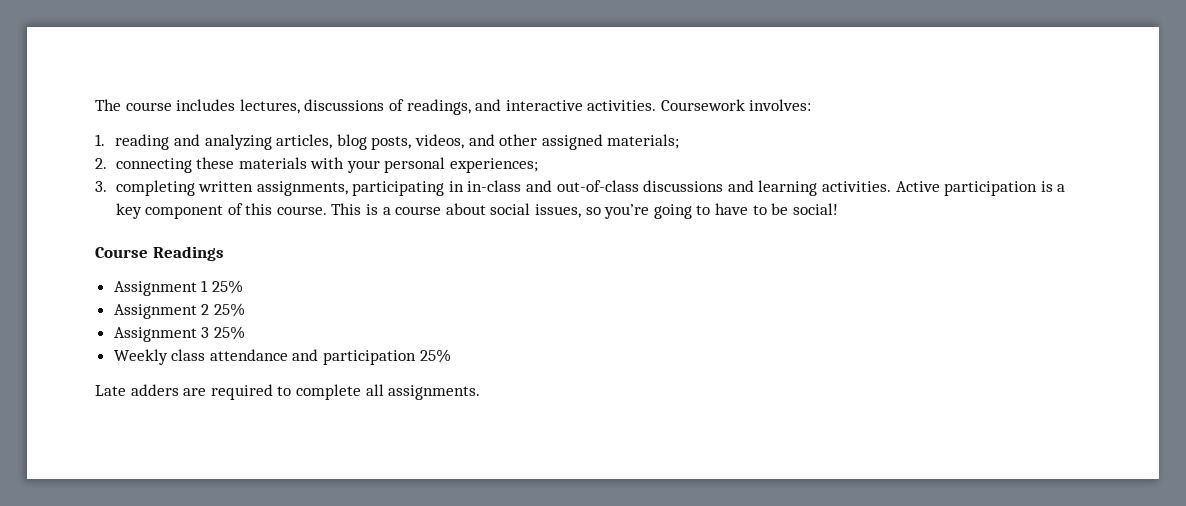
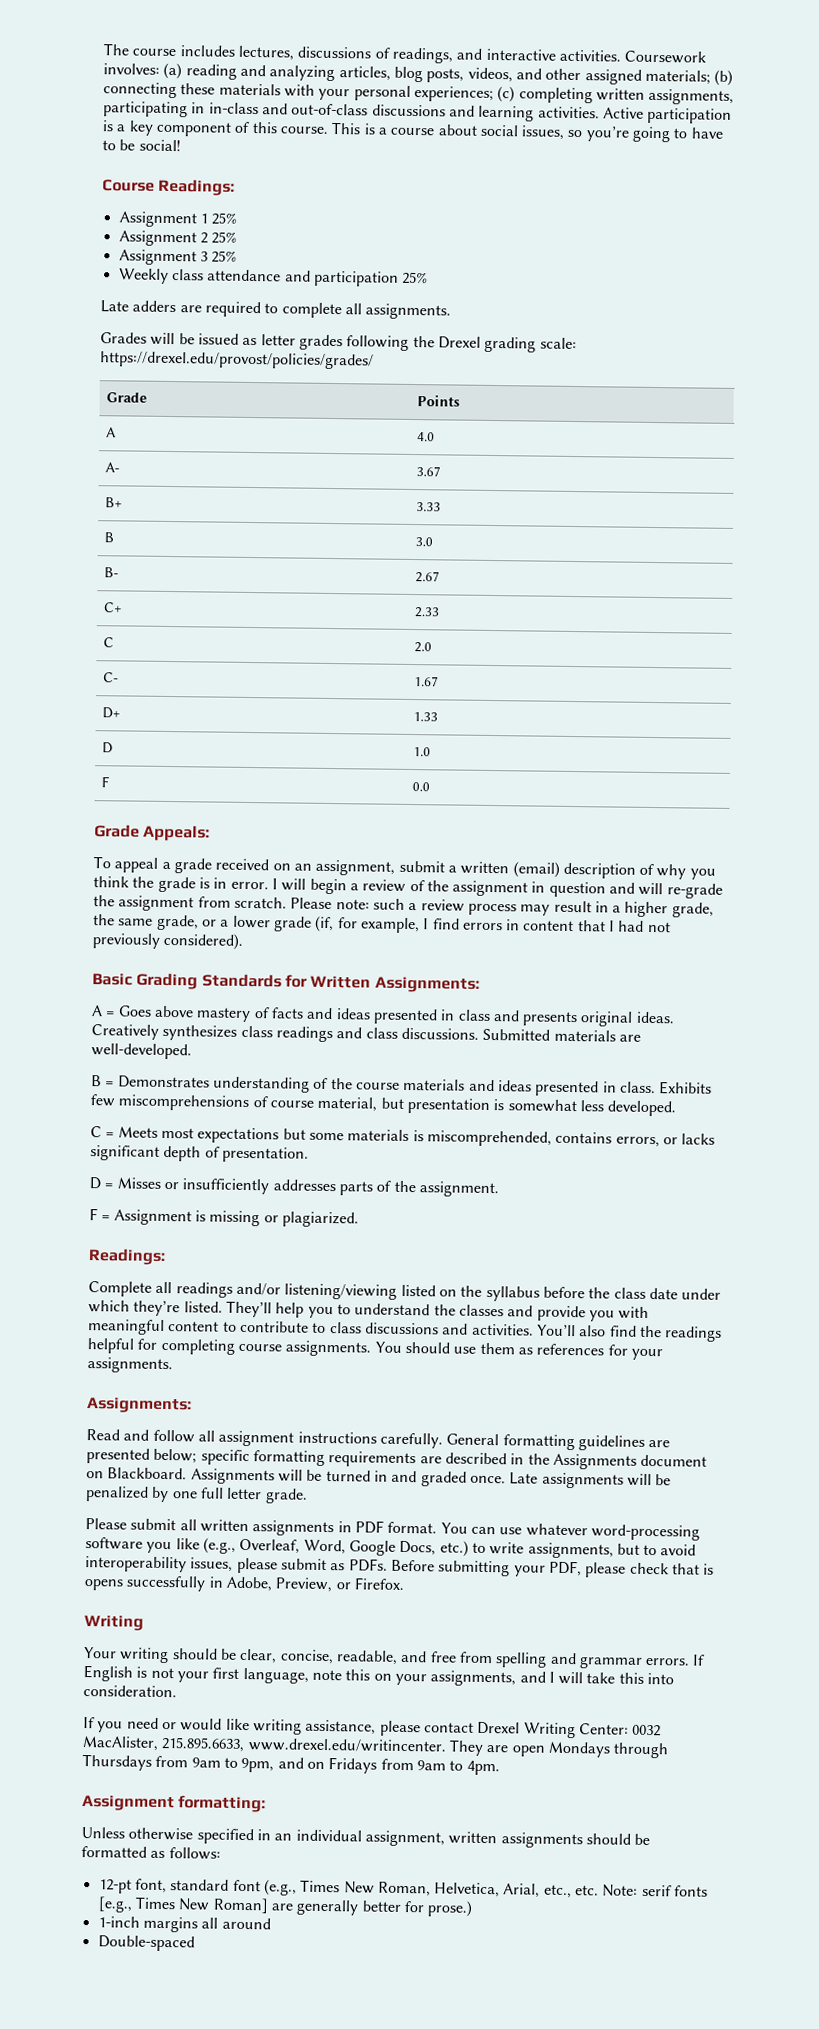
- Coursework involves:
- 1. reading and analyzing articles, blog posts, videos, and other assigned materials;
- 2. connecting these materials with your personal experiences;
- 3. completing written assignments, participating in in-class and out-of-class discussions and learning activities.
+ Coursework involves: (a) reading and analyzing articles, blog posts, videos, and other assigned materials; (b) connecting these materials with your personal experiences; (c) completing written assignments, participating in in-class and out-of-class discussions and learning activities.
- Course Readings
+ Course Readings:
+ Grades will be issued as letter grades following the Drexel grading scale: https://drexel.edu/provost/policies/grades/
+ Grade | Points
+ A | 4.0
+ A- | 3.67
+ B+ | 3.33
+ B | 3.0
+ B- | 2.67
+ C+ | 2.33
+ C | 2.0
+ C- | 1.67
+ D+ | 1.33
+ D | 1.0
+ F | 0.0
+ Grade Appeals:
+ To appeal a grade received on an assignment, submit a written (email) description of why you think the grade is in error. I will begin a review of the assignment in question and will re-grade the assignment from scratch. Please note: such a review process may result in a higher grade, the same grade, or a lower grade (if, for example, I find errors in content that I had not previously considered).
+ Basic Grading Standards for Written Assignments:
+ A = Goes above mastery of facts and ideas presented in class and presents original ideas. Creatively synthesizes class readings and class discussions. Submitted materials are well-developed.
+ B = Demonstrates understanding of the course materials and ideas presented in class. Exhibits few miscomprehensions of course material, but presentation is somewhat less developed.
+ C = Meets most expectations but some materials is miscomprehended, contains errors, or lacks significant depth of presentation.
+ D = Misses or insufficiently addresses parts of the assignment.
+ F = Assignment is missing or plagiarized.
+ Readings:
+ Complete all readings and/or listening/viewing listed on the syllabus before the class date under which they’re listed. They’ll help you to understand the classes and provide you with meaningful content to contribute to class discussions and activities. You’ll also find the readings helpful for completing course assignments. You should use them as references for your assignments.
+ Assignments:
+ Read and follow all assignment instructions carefully. General formatting guidelines are presented below; specific formatting requirements are described in the Assignments document on Blackboard. Assignments will be turned in and graded once. Late assignments will be penalized by one full letter grade.
+ Please submit all written assignments in PDF format. You can use whatever word-processing software you like (e.g., Overleaf, Word, Google Docs, etc.) to write assignments, but to avoid interoperability issues, please submit as PDFs. Before submitting your PDF, please check that is opens successfully in Adobe, Preview, or Firefox.
+ Writing
+ Your writing should be clear, concise, readable, and free from spelling and grammar errors. If English is not your first language, note this on your assignments, and I will take this into consideration.
+ If you need or would like writing assistance, please contact Drexel Writing Center: 0032 MacAlister, 215.895.6633, www.drexel.edu/writincenter. They are open Mondays through Thursdays from 9am to 9pm, and on Fridays from 9am to 4pm.
+ Assignment formatting:
+ Unless otherwise specified in an individual assignment, written assignments should be formatted as follows:
+ 12-pt font, standard font (e.g., Times New Roman, Helvetica, Arial, etc., etc. Note: serif fonts [e.g., Times New Roman] are generally better for prose.)
+ 1-inch margins all around
+ Double-spaced

